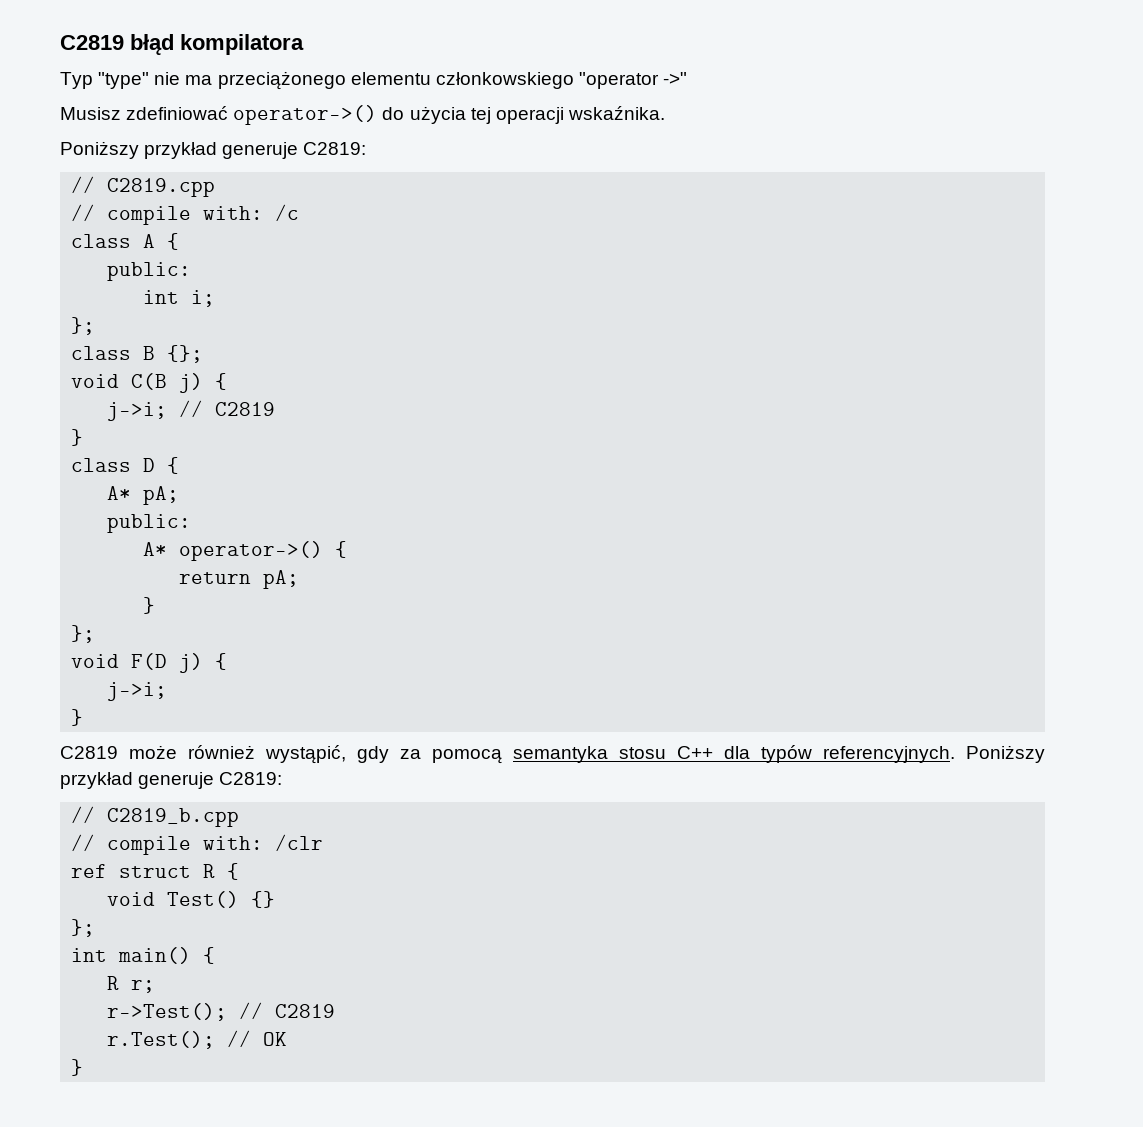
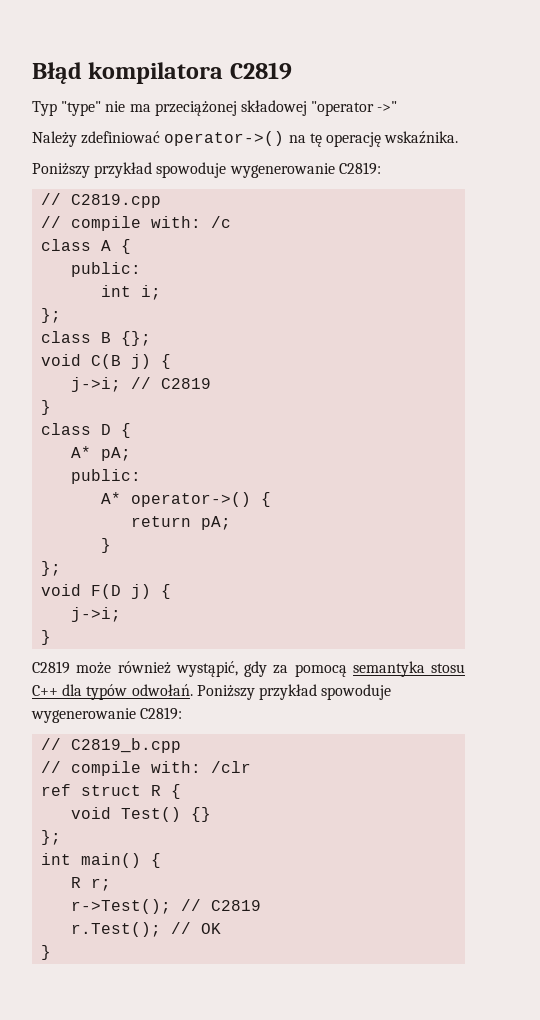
- C2819 błąd kompilatora
+ Błąd kompilatora C2819
- Typ "type" nie ma przeciążonego elementu członkowskiego "operator ->"
+ Typ "type" nie ma przeciążonej składowej "operator ->"
- Musisz zdefiniować operator->() do użycia tej operacji wskaźnika.
- Poniższy przykład generuje C2819:
+ Należy zdefiniować operator->() na tę operację wskaźnika.
+ Poniższy przykład spowoduje wygenerowanie C2819:
- C2819 może również wystąpić, gdy za pomocą semantyka stosu C++ dla typów referencyjnych. Poniższy przykład generuje C2819:
+ C2819 może również wystąpić, gdy za pomocą semantyka stosu C++ dla typów odwołań. Poniższy przykład spowoduje wygenerowanie C2819:

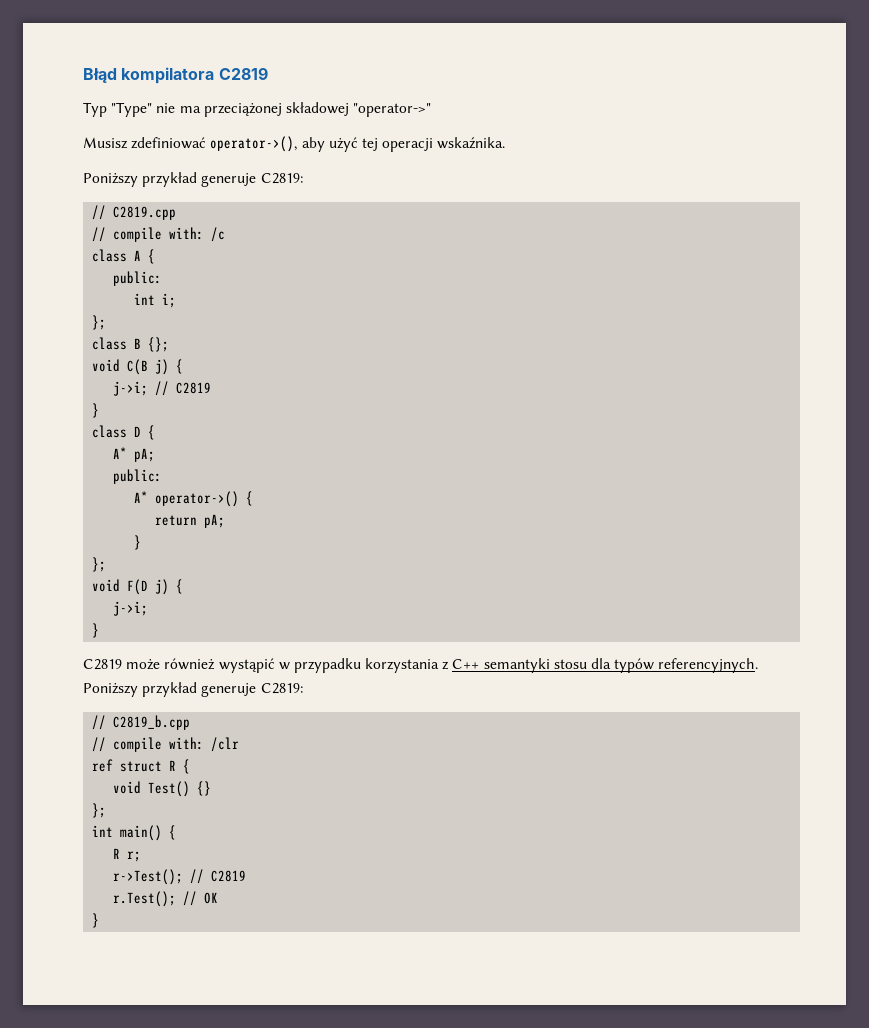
- Typ "type" nie ma przeciążonej składowej "operator ->"
- Należy zdefiniować operator->() na tę operację wskaźnika.
- Poniższy przykład spowoduje wygenerowanie C2819:
+ Typ "Type" nie ma przeciążonej składowej "operator->"
+ Musisz zdefiniować operator->(), aby użyć tej operacji wskaźnika.
+ Poniższy przykład generuje C2819:
- C2819 może również wystąpić, gdy za pomocą semantyka stosu C++ dla typów odwołań. Poniższy przykład spowoduje wygenerowanie C2819:
+ C2819 może również wystąpić w przypadku korzystania z C++ semantyki stosu dla typów referencyjnych. Poniższy przykład generuje C2819:

